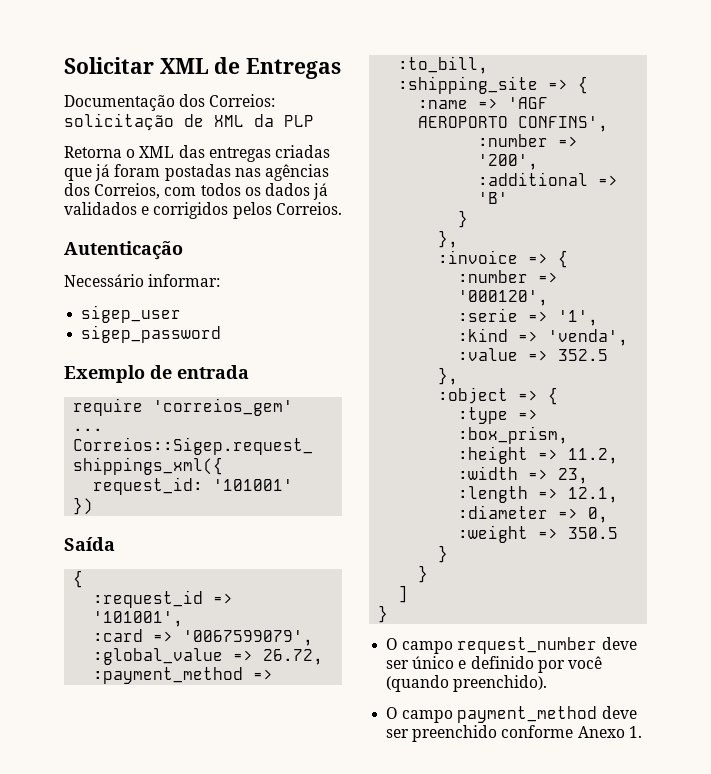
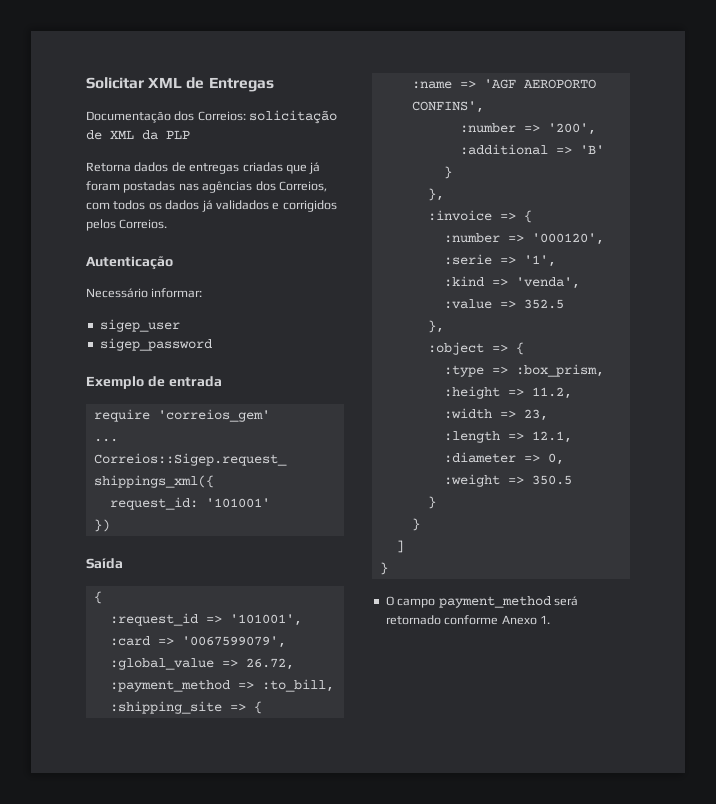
- Retorna o XML das entregas criadas que já foram postadas nas agências dos Correios, com todos os dados já validados e corrigidos pelos Correios.
+ Retorna dados de entregas criadas que já foram postadas nas agências dos Correios, com todos os dados já validados e corrigidos pelos Correios.
- O campo request_number deve ser único e definido por você (quando preenchido).
- O campo payment_method deve ser preenchido conforme Anexo 1.
+ O campo payment_method será retornado conforme Anexo 1.

